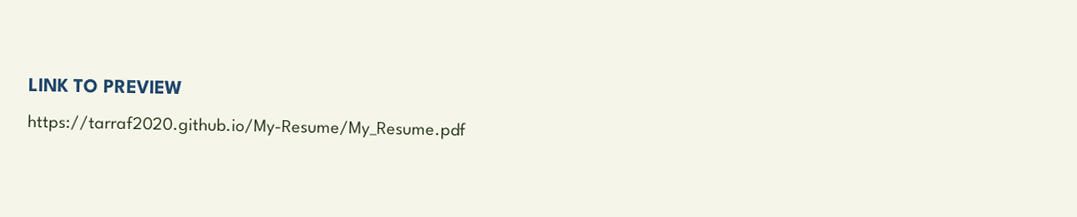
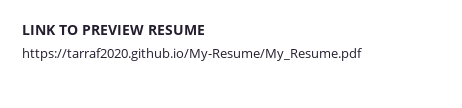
- LINK TO PREVIEW
+ LINK TO PREVIEW RESUME

